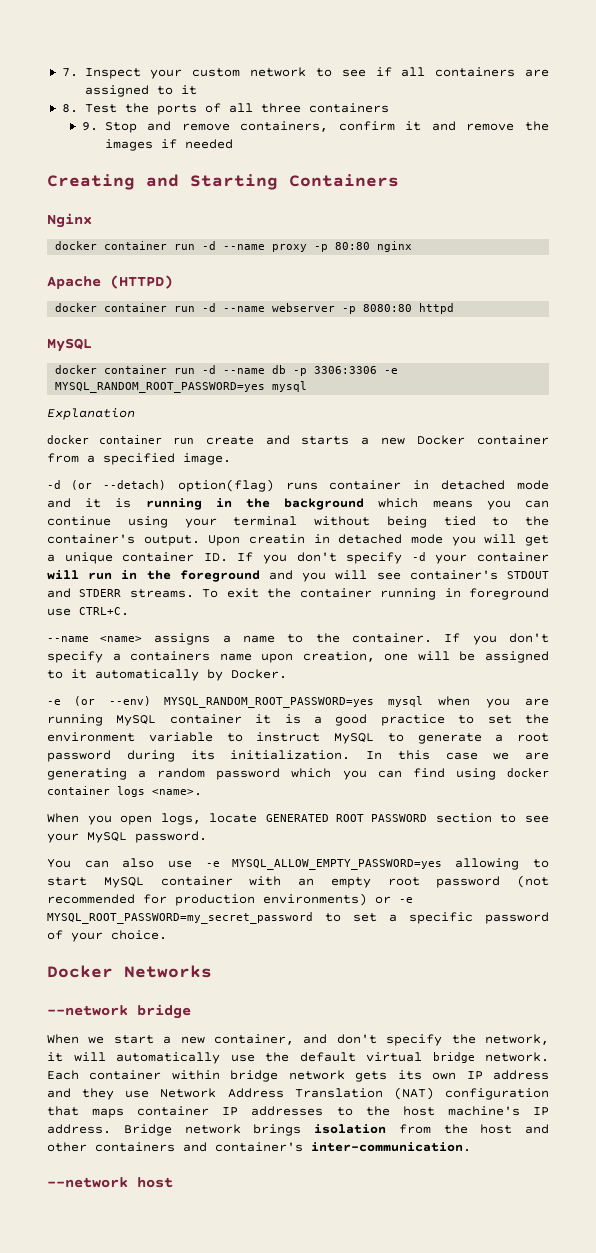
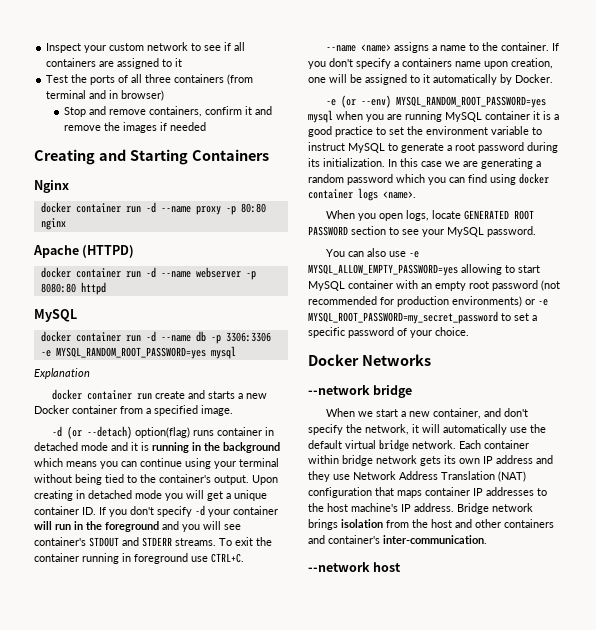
- 7. Inspect your custom network to see if all containers are assigned to it
+ Inspect your custom network to see if all containers are assigned to it
- 8. Test the ports of all three containers
- 9. Stop and remove containers, confirm it and remove the images if needed
+ Test the ports of all three containers (from terminal and in browser)
+ Stop and remove containers, confirm it and remove the images if needed
- Upon creatin in detached mode you will get a unique container ID. If you don't specify -d your container will run in the foreground and you will see container's STDOUT and STDERR streams.
+ Upon creating in detached mode you will get a unique container ID. If you don't specify -d your container will run in the foreground and you will see container's STDOUT and STDERR streams.

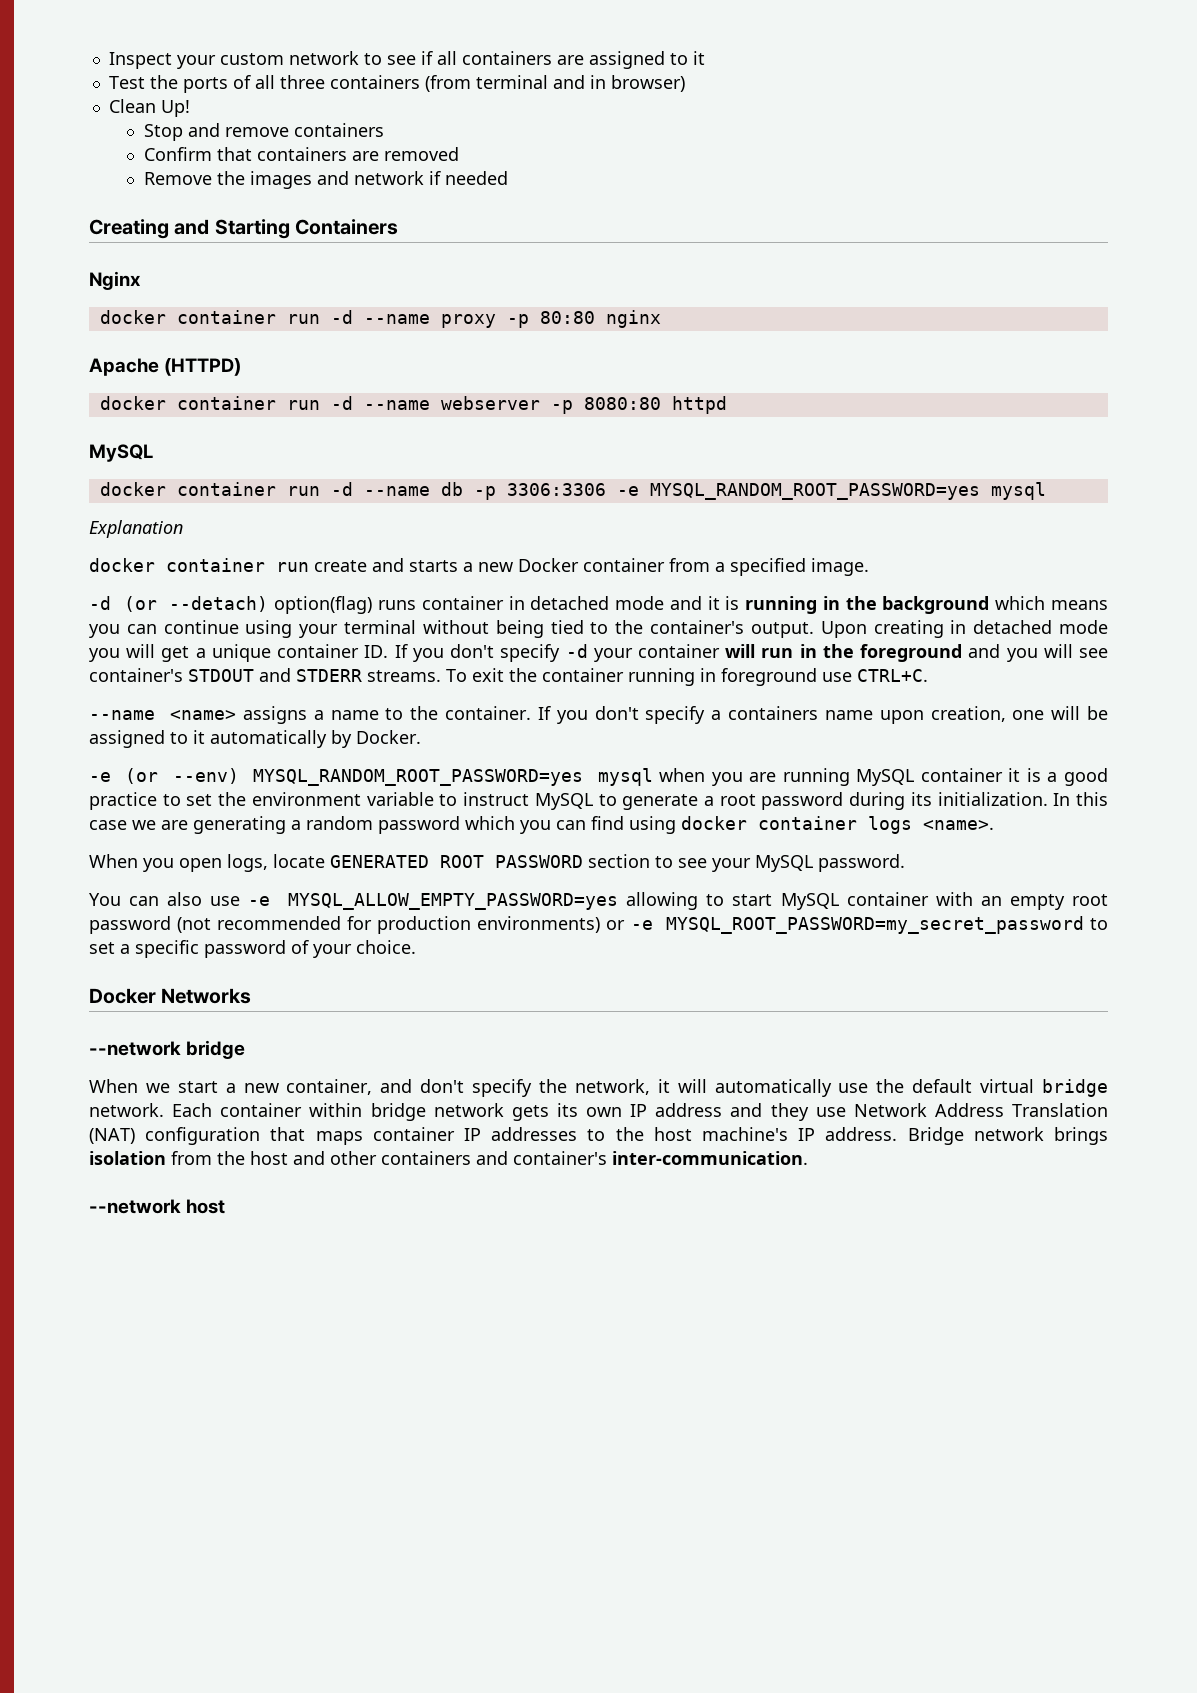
+ Clean Up!
- Stop and remove containers, confirm it and remove the images if needed
+ Stop and remove containers
+ Confirm that containers are removed
+ Remove the images and network if needed

